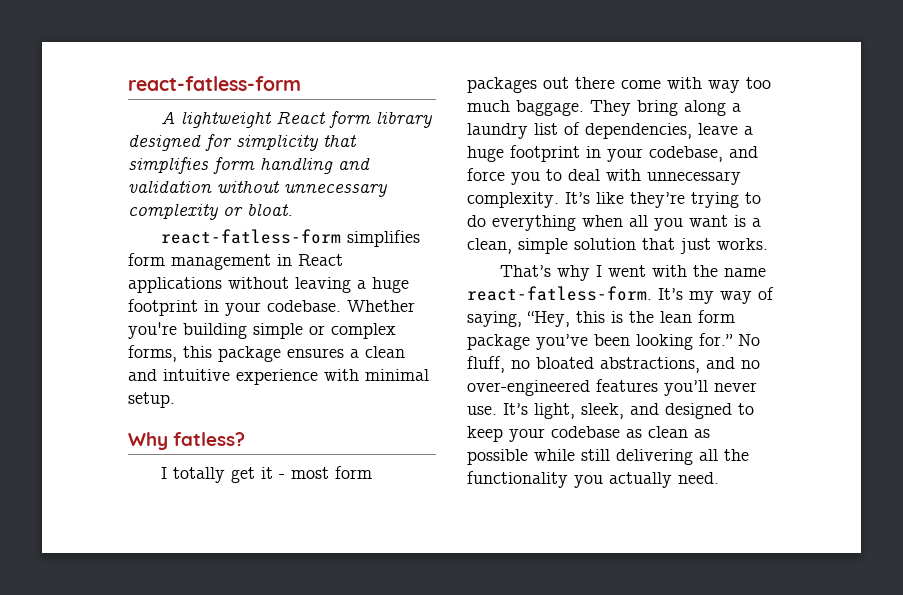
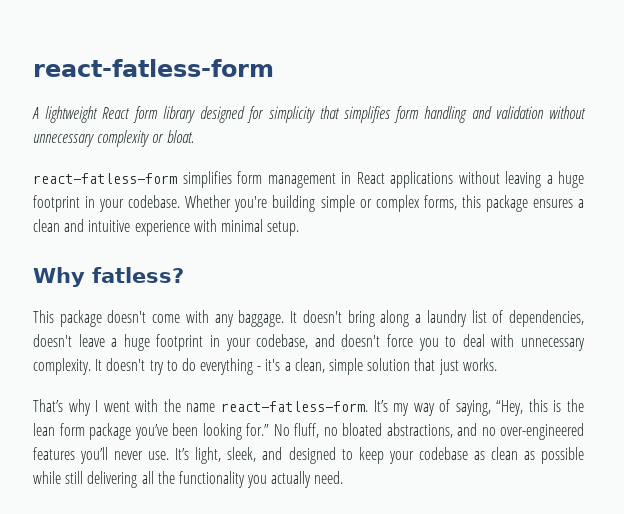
- I totally get it - most form packages out there come with way too much baggage. They bring along a laundry list of dependencies, leave a huge footprint in your codebase, and force you to deal with unnecessary complexity.
+ This package doesn't come with any baggage. It doesn't bring along a laundry list of dependencies, doesn't leave a huge footprint in your codebase, and doesn't force you to deal with unnecessary complexity.
- It’s like they’re trying to do everything when all you want is a clean, simple solution that just works.
+ It doesn't try to do everything - it's a clean, simple solution that just works.

